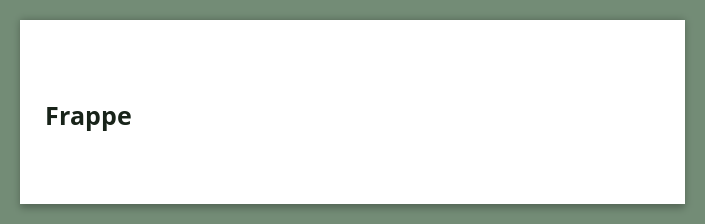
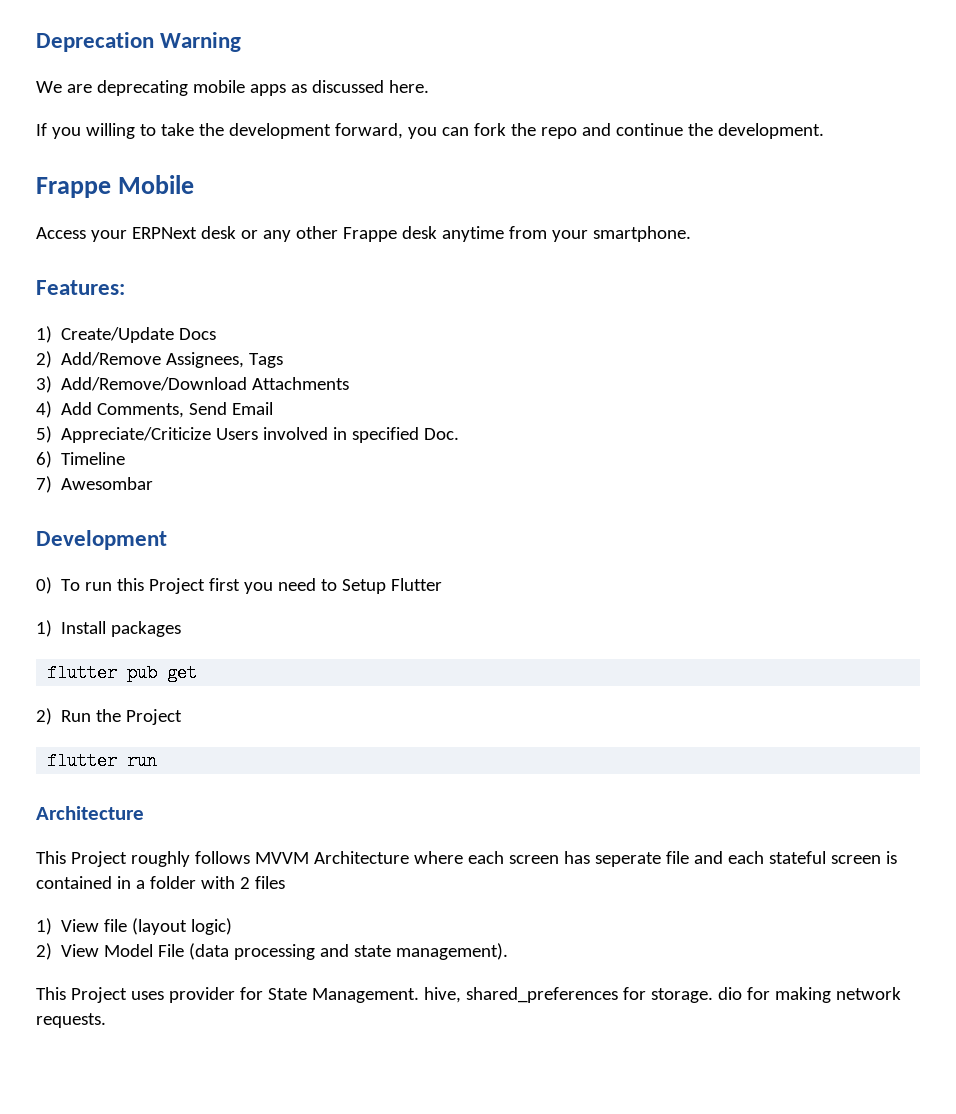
- Frappe
+ Deprecation Warning
+ We are deprecating mobile apps as discussed here.
+ If you willing to take the development forward, you can fork the repo and continue the development.
+ Frappe Mobile
+ Access your ERPNext desk or any other Frappe desk anytime from your smartphone.
+ Features:
+ 1) Create/Update Docs
+ 2) Add/Remove Assignees, Tags
+ 3) Add/Remove/Download Attachments
+ 4) Add Comments, Send Email
+ 5) Appreciate/Criticize Users involved in specified Doc.
+ 6) Timeline
+ 7) Awesombar
+ Development
+ 0) To run this Project first you need to Setup Flutter
+ 1) Install packages
+ flutter pub get
+ 2) Run the Project
+ flutter run
+ Architecture
+ This Project roughly follows MVVM Architecture where each screen has seperate file and each stateful screen is contained in a folder with 2 files
+ 1) View file (layout logic)
+ 2) View Model File (data processing and state management).
+ This Project uses provider for State Management. hive, shared_preferences for storage. dio for making network requests.

